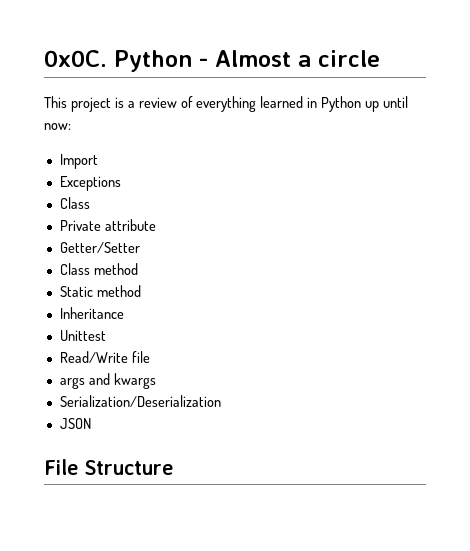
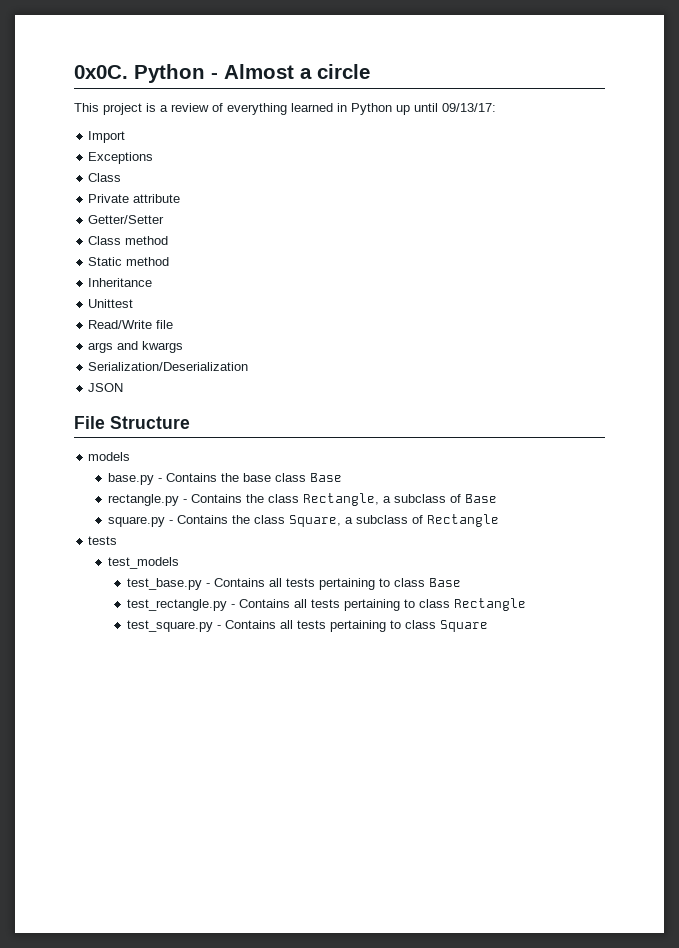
- This project is a review of everything learned in Python up until now:
+ This project is a review of everything learned in Python up until 09/13/17:
+ models
+ base.py - Contains the base class Base
+ rectangle.py - Contains the class Rectangle, a subclass of Base
+ square.py - Contains the class Square, a subclass of Rectangle
+ tests
+ test_models
+ test_base.py - Contains all tests pertaining to class Base
+ test_rectangle.py - Contains all tests pertaining to class Rectangle
+ test_square.py - Contains all tests pertaining to class Square

